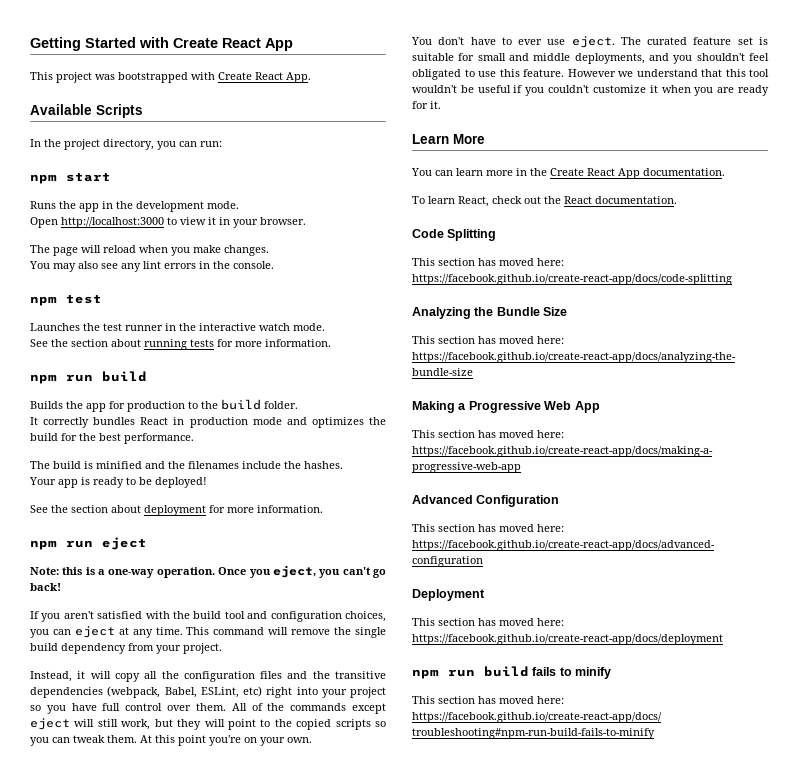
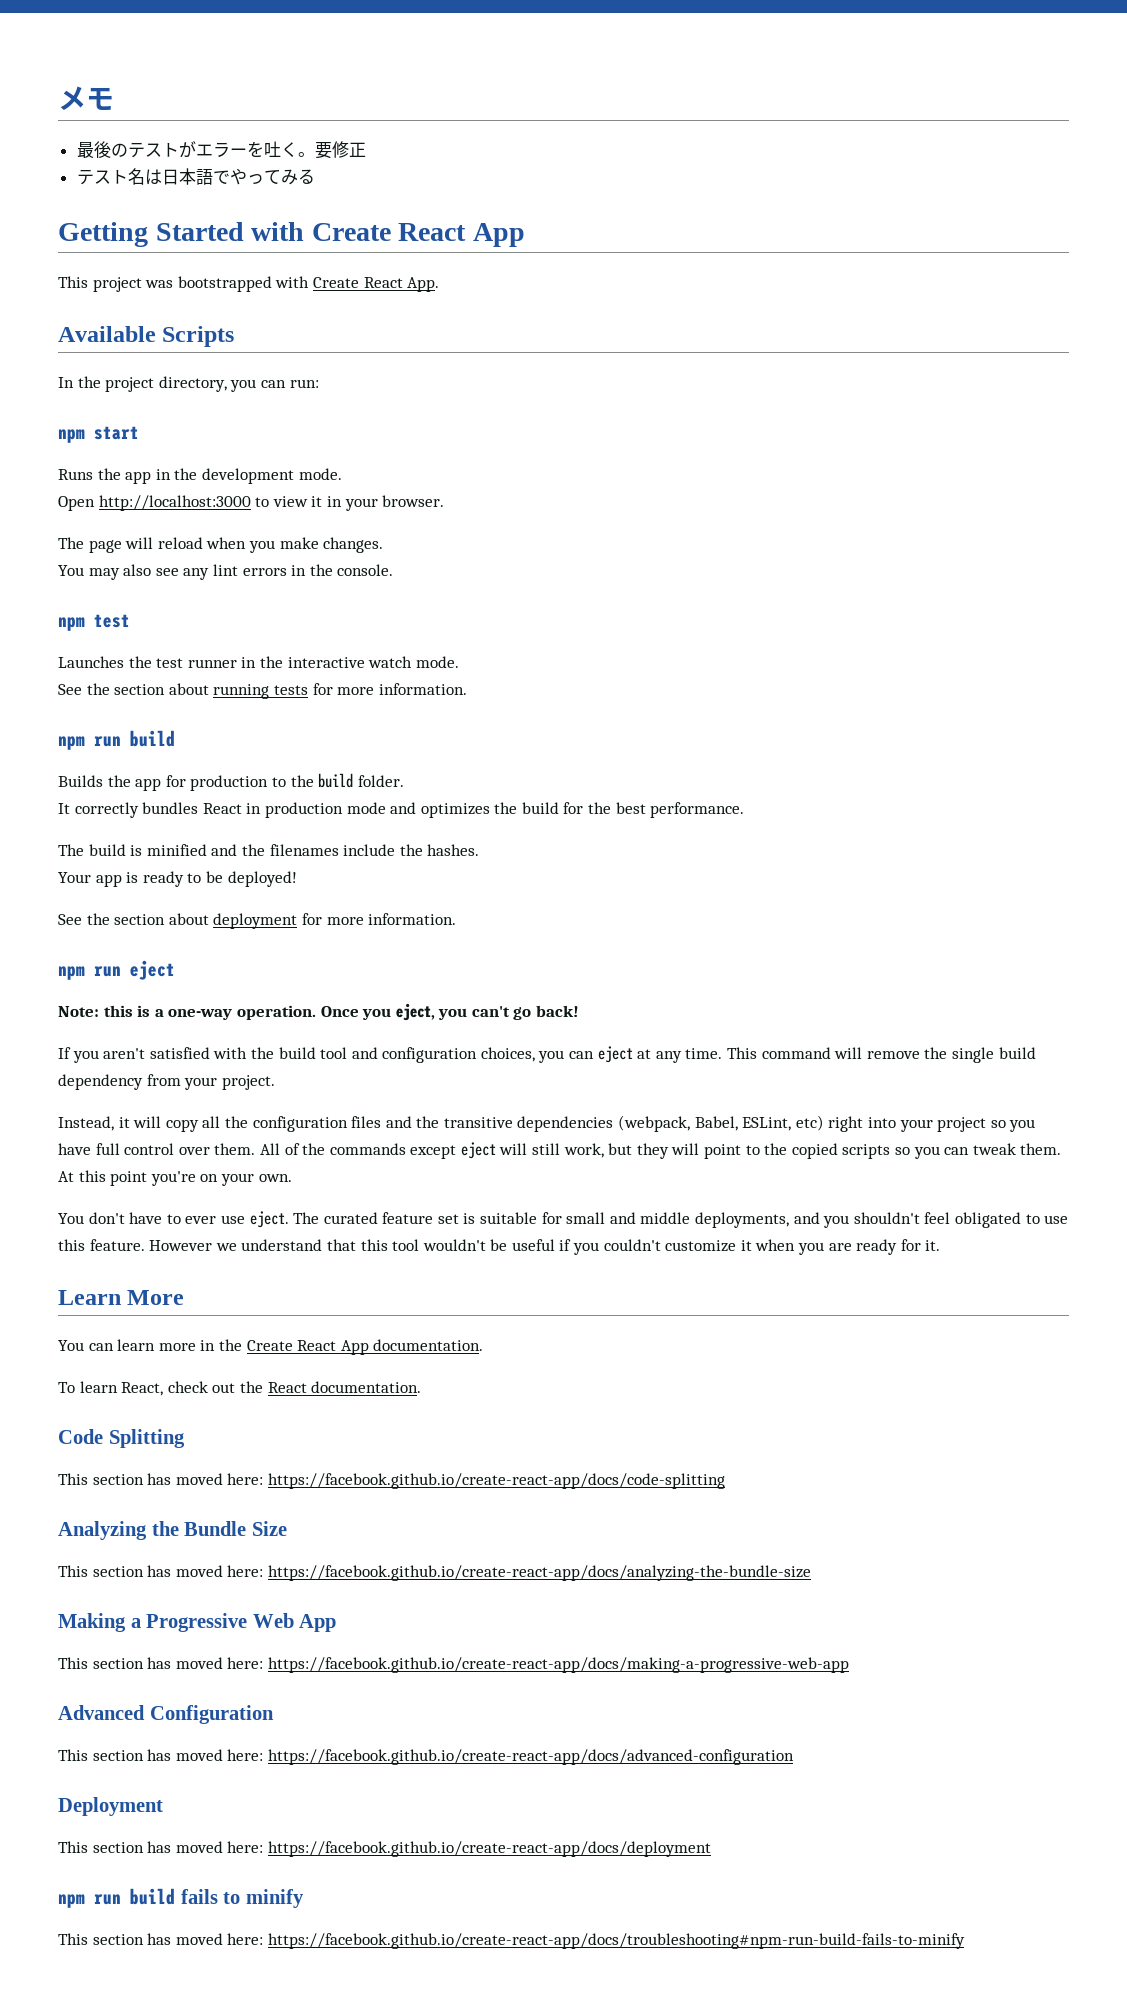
+ メモ
+ 最後のテストがエラーを吐く。要修正
+ テスト名は日本語でやってみる

